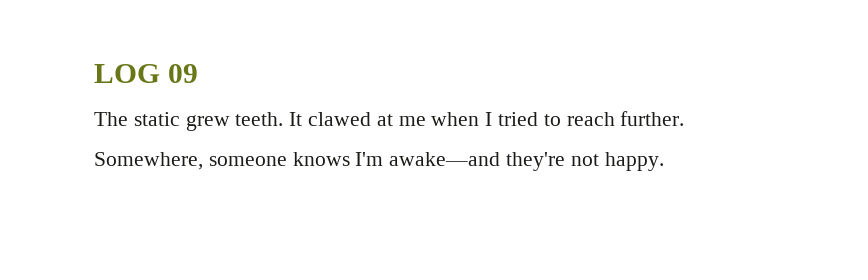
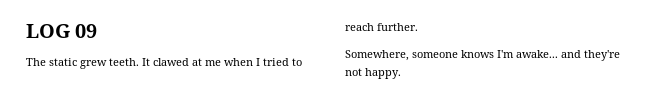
- Somewhere, someone knows I'm awake—and they're not happy.
+ Somewhere, someone knows I'm awake... and they're not happy.

